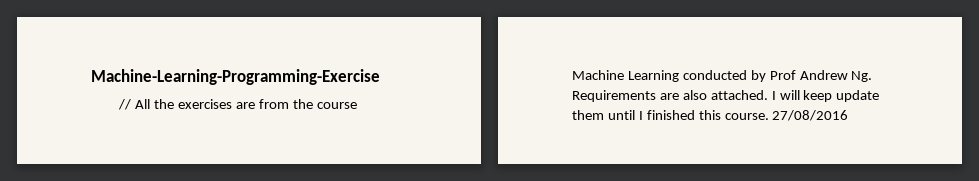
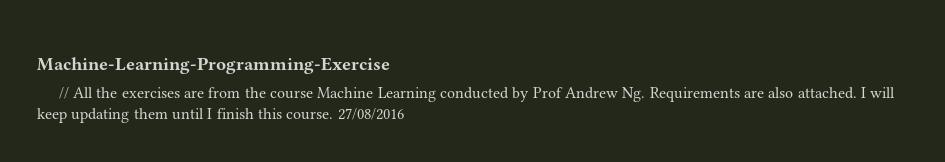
- I will keep update them until I finished this course.
+ I will keep updating them until I finish this course.

